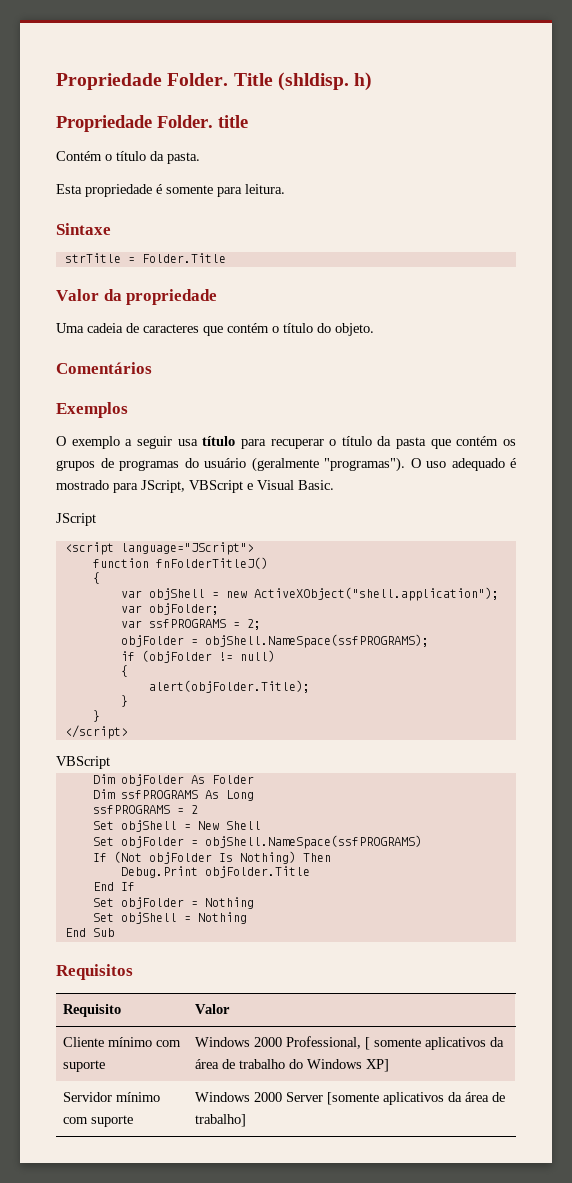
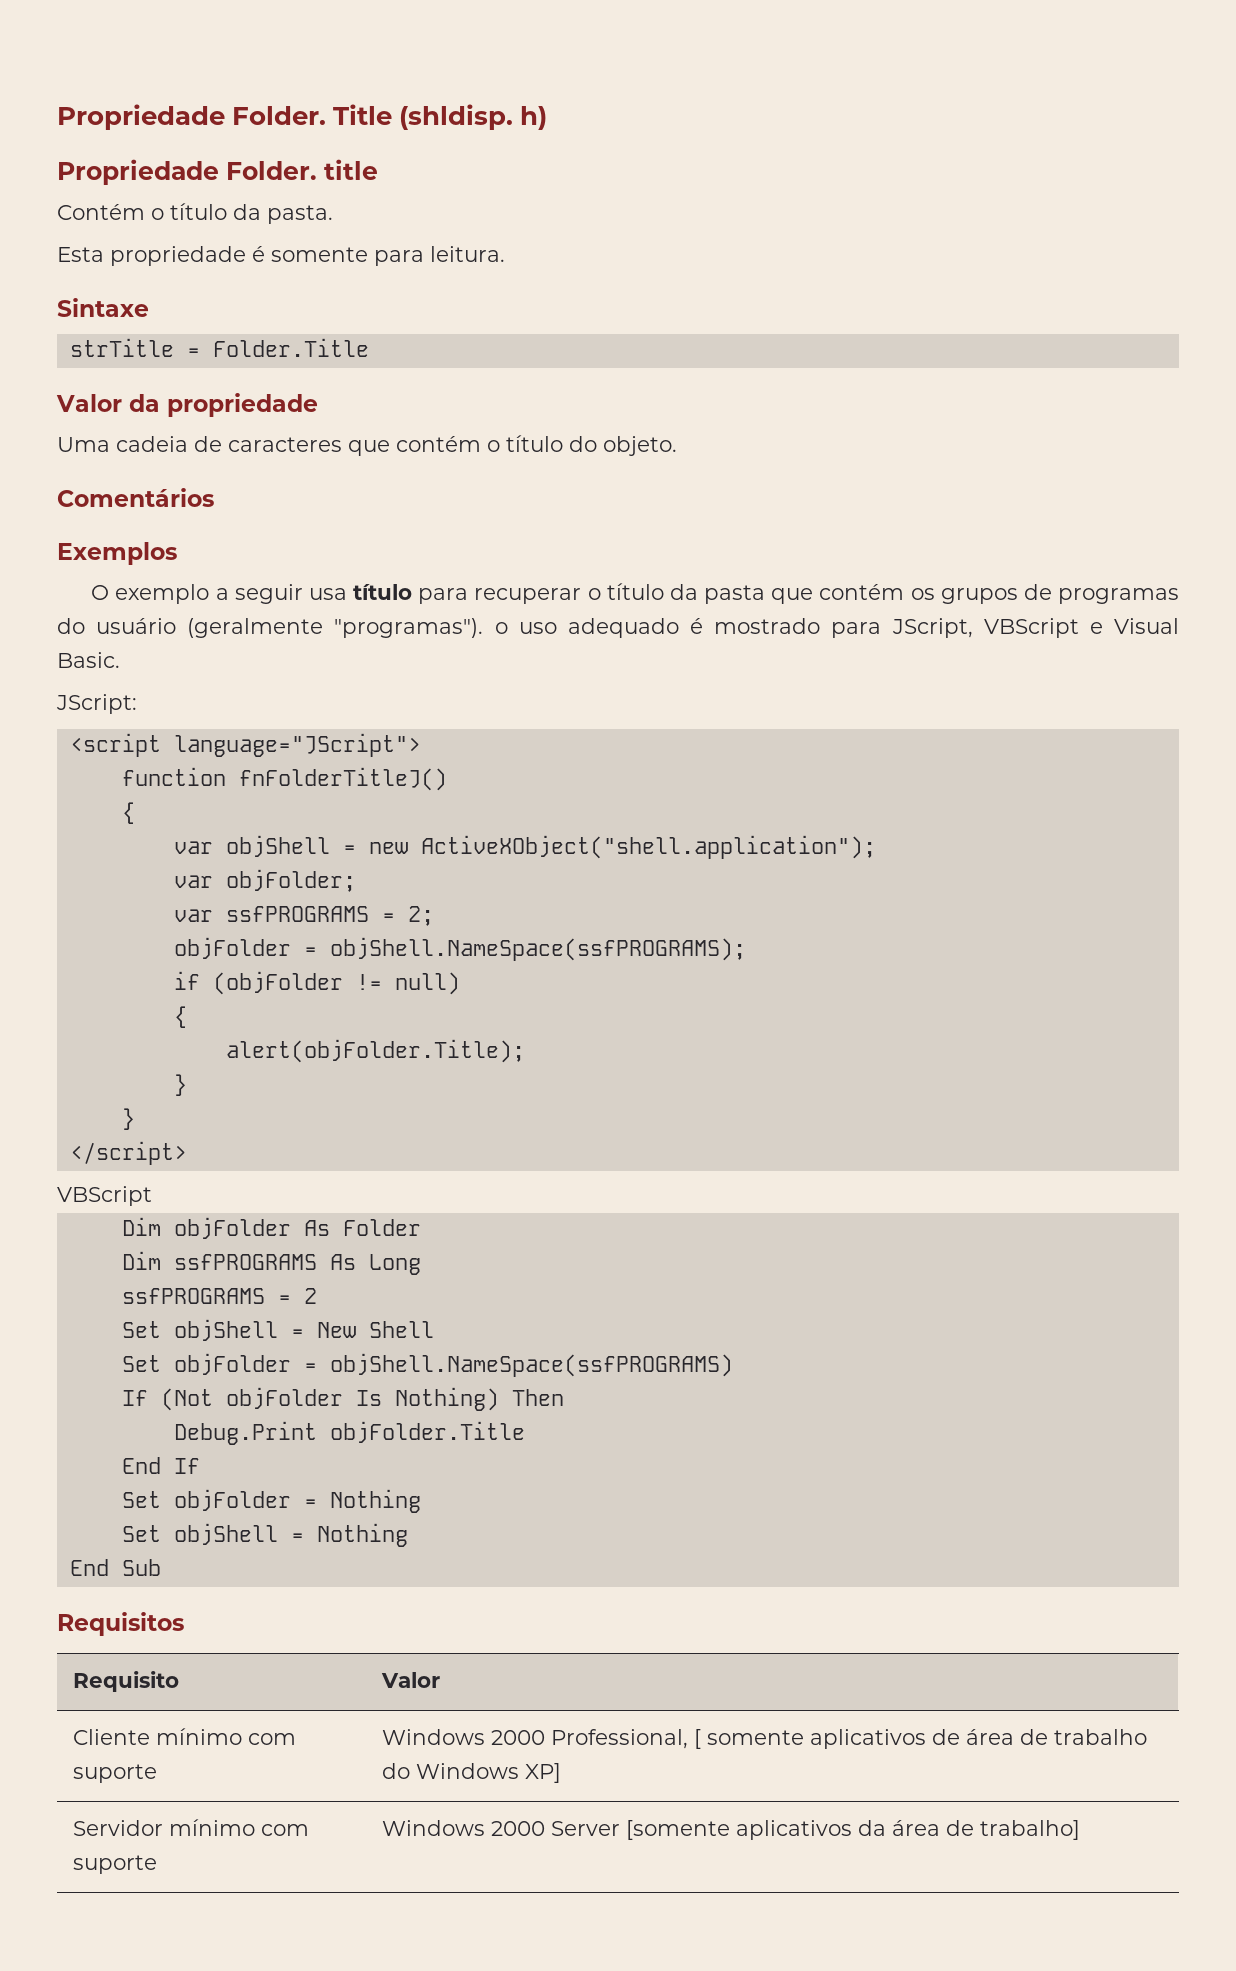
- O exemplo a seguir usa título para recuperar o título da pasta que contém os grupos de programas do usuário (geralmente "programas"). O uso adequado é mostrado para JScript, VBScript e Visual Basic.
+ O exemplo a seguir usa título para recuperar o título da pasta que contém os grupos de programas do usuário (geralmente "programas"). o uso adequado é mostrado para JScript, VBScript e Visual Basic.
- JScript
+ JScript:
- Cliente mínimo com suporte | Windows 2000 Professional, [ somente aplicativos da área de trabalho do Windows XP]
+ Cliente mínimo com suporte | Windows 2000 Professional, [ somente aplicativos de área de trabalho do Windows XP]

